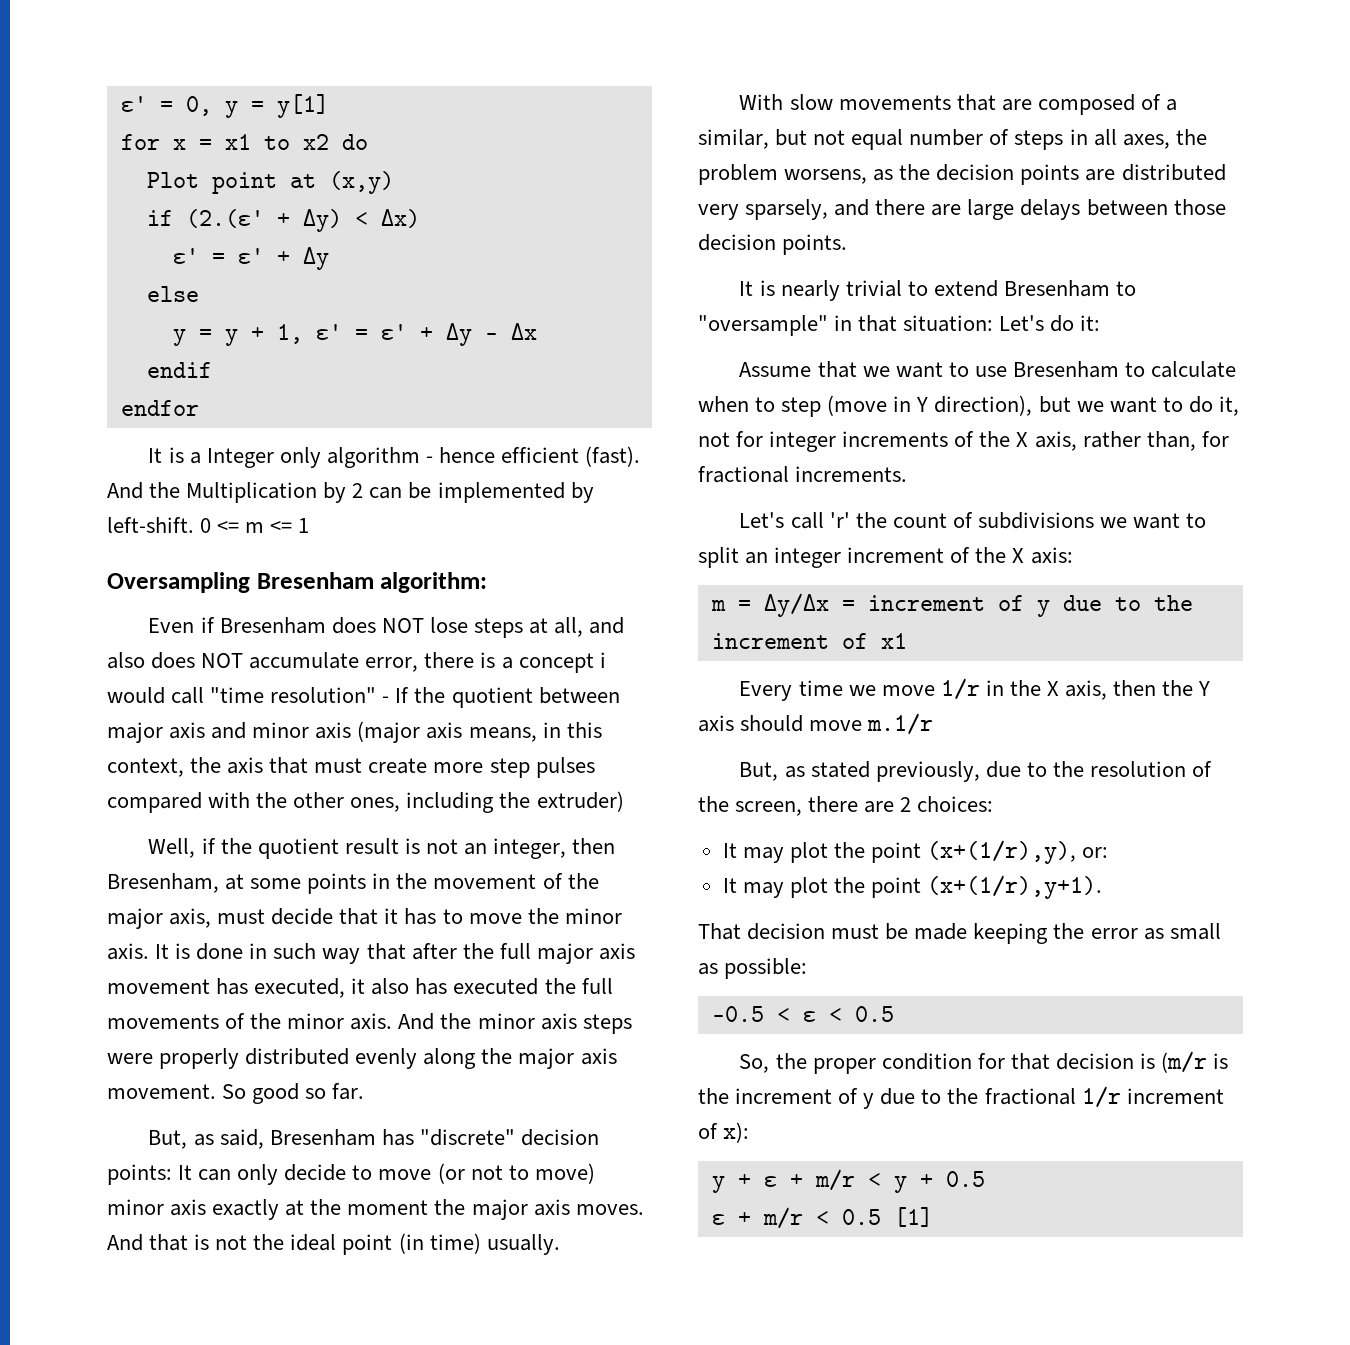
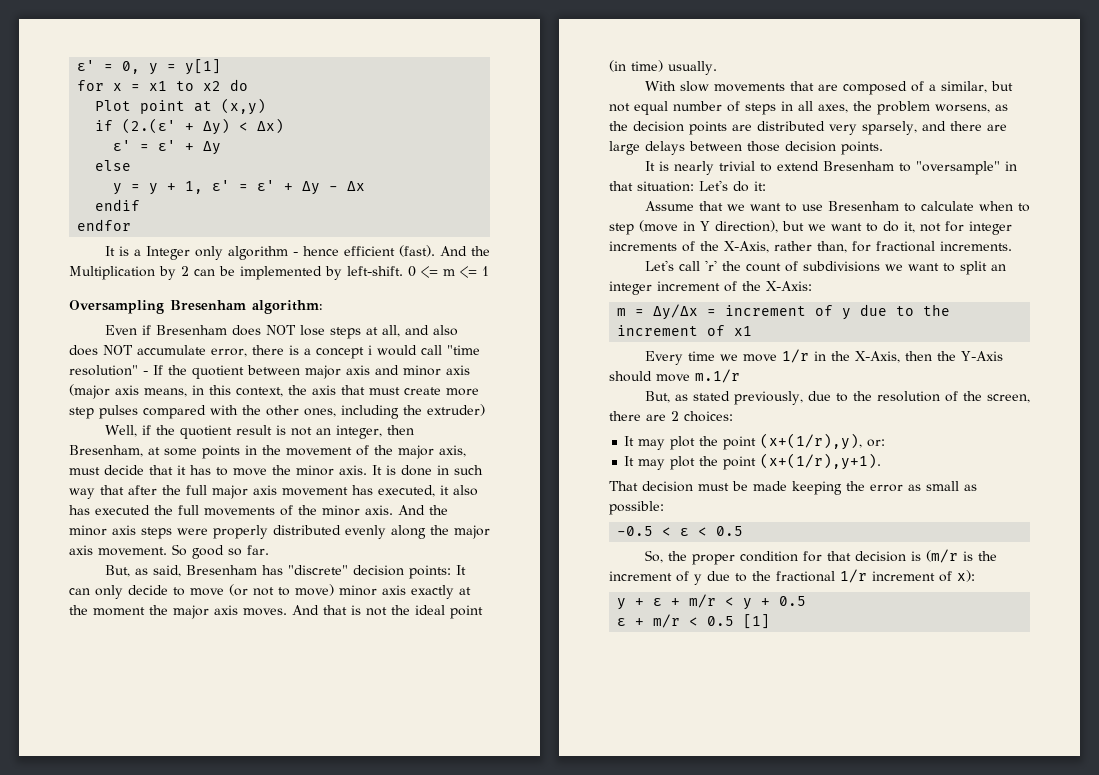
- Assume that we want to use Bresenham to calculate when to step (move in Y direction), but we want to do it, not for integer increments of the X axis, rather than, for fractional increments.
+ Assume that we want to use Bresenham to calculate when to step (move in Y direction), but we want to do it, not for integer increments of the X-Axis, rather than, for fractional increments.
- Let's call 'r' the count of subdivisions we want to split an integer increment of the X axis:
+ Let's call 'r' the count of subdivisions we want to split an integer increment of the X-Axis:
- Every time we move 1/r in the X axis, then the Y axis should move m.1/r
+ Every time we move 1/r in the X-Axis, then the Y-Axis should move m.1/r

